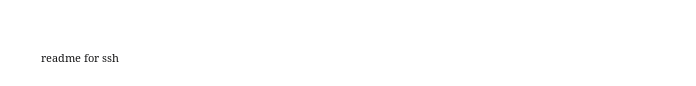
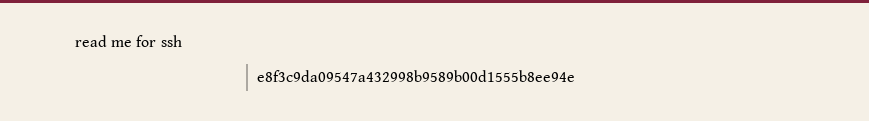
- readme for ssh
+ read me for ssh
+ e8f3c9da09547a432998b9589b00d1555b8ee94e

